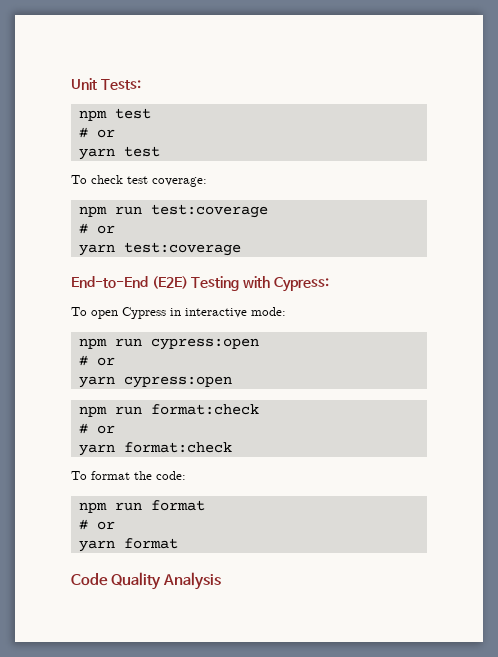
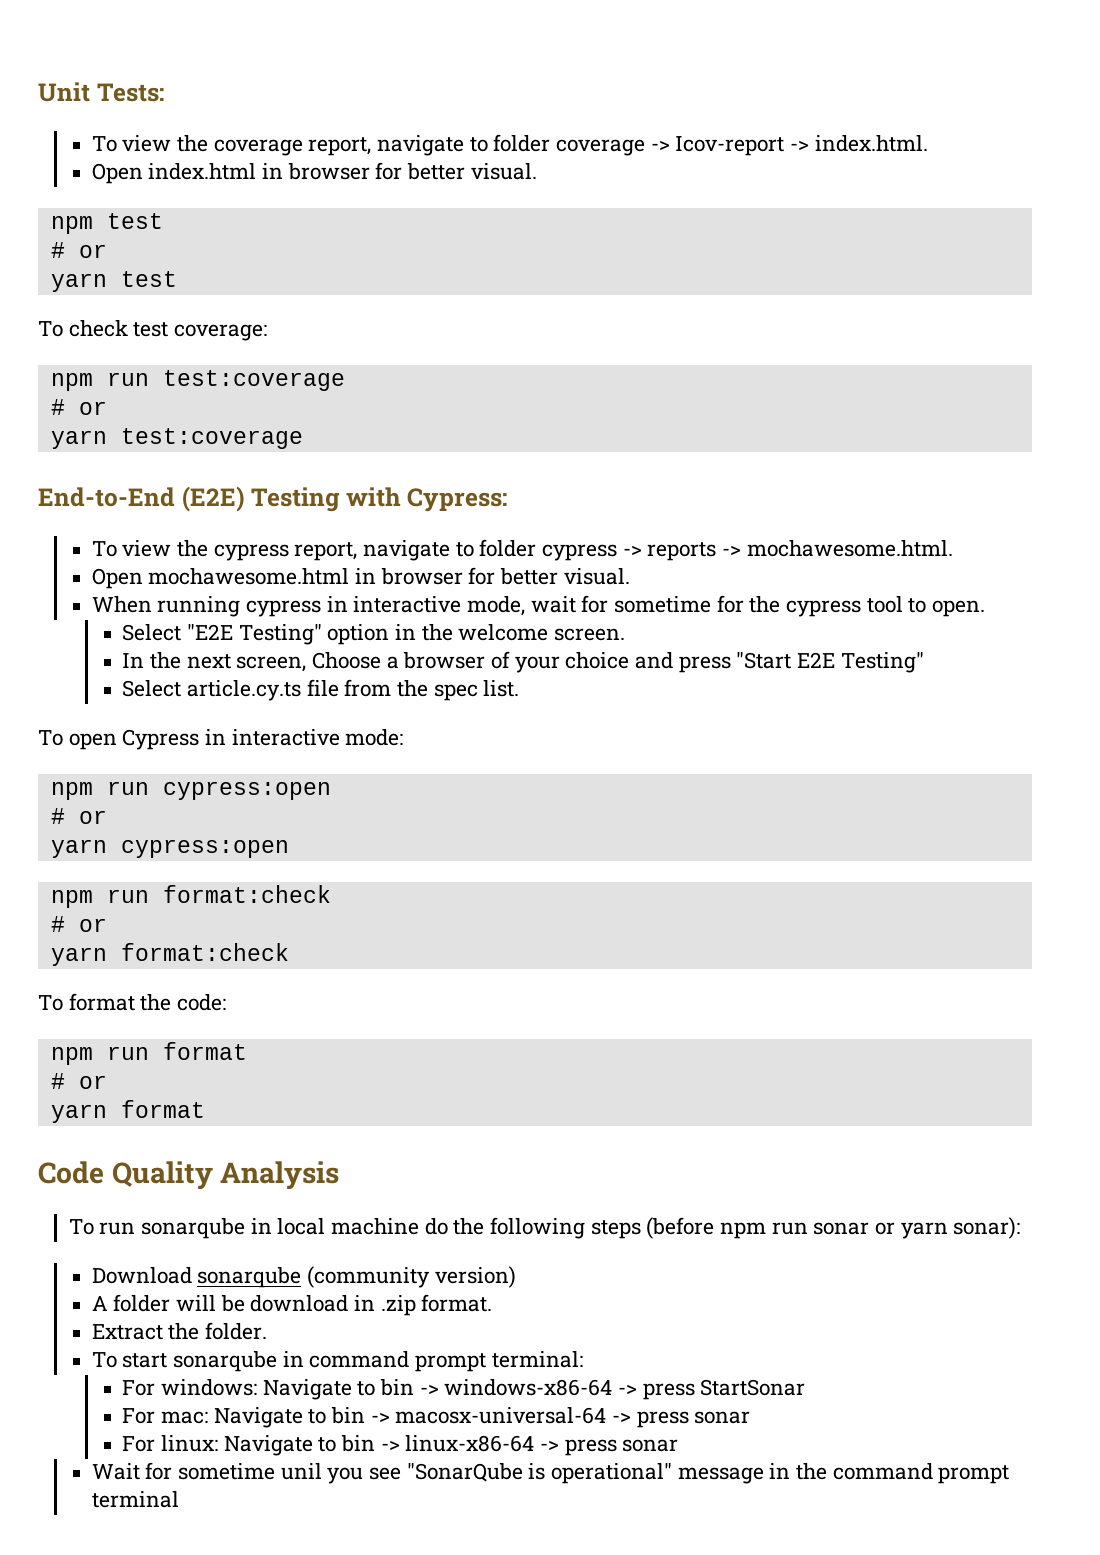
+ To view the coverage report, navigate to folder coverage -> Icov-report -> index.html.
+ Open index.html in browser for better visual.
+ To view the cypress report, navigate to folder cypress -> reports -> mochawesome.html.
+ Open mochawesome.html in browser for better visual.
+ When running cypress in interactive mode, wait for sometime for the cypress tool to open.
+ Select "E2E Testing" option in the welcome screen.
+ In the next screen, Choose a browser of your choice and press "Start E2E Testing"
+ Select article.cy.ts file from the spec list.
+ To run sonarqube in local machine do the following steps (before npm run sonar or yarn sonar):
+ Download sonarqube (community version)
+ A folder will be download in .zip format.
+ Extract the folder.
+ To start sonarqube in command prompt terminal:
+ For windows: Navigate to bin -> windows-x86-64 -> press StartSonar
+ For mac: Navigate to bin -> macosx-universal-64 -> press sonar
+ For linux: Navigate to bin -> linux-x86-64 -> press sonar
+ Wait for sometime unil you see "SonarQube is operational" message in the command prompt terminal

